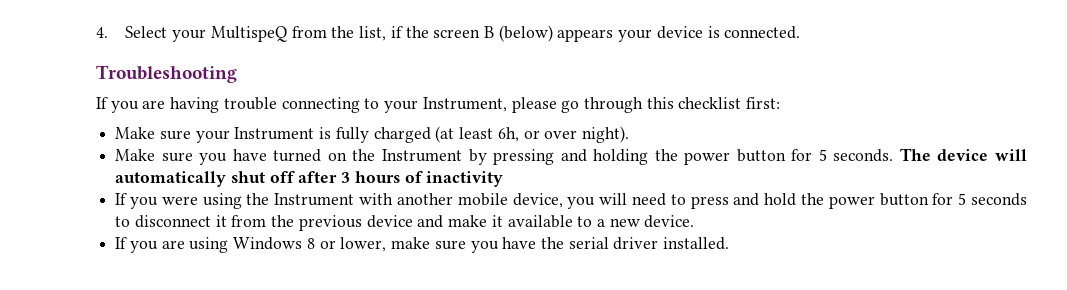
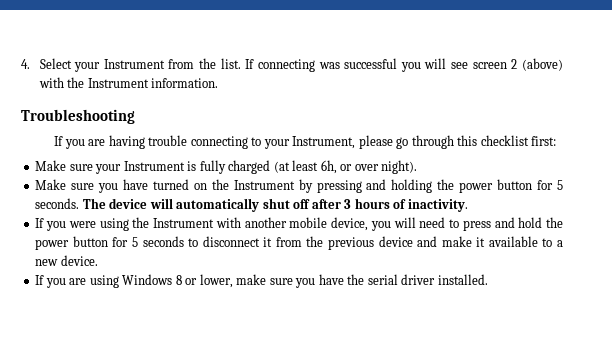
- 4. Select your MultispeQ from the list, if the screen B (below) appears your device is connected.
+ 4. Select your Instrument from the list. If connecting was successful you will see screen 2 (above) with the Instrument information.
- The device will automatically shut off after 3 hours of inactivity
+ The device will automatically shut off after 3 hours of inactivity.

